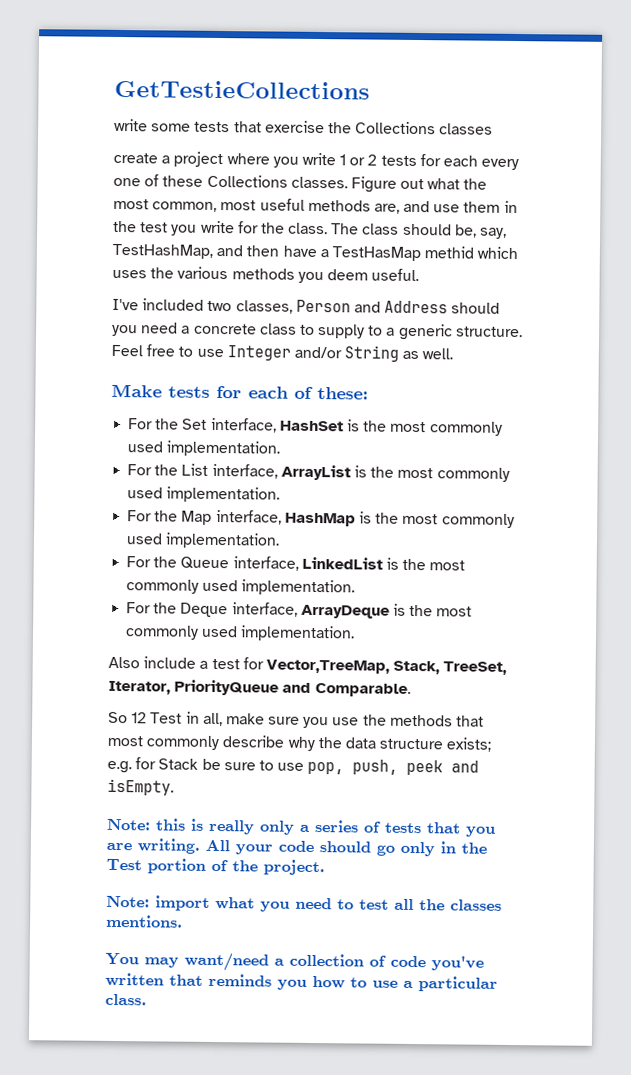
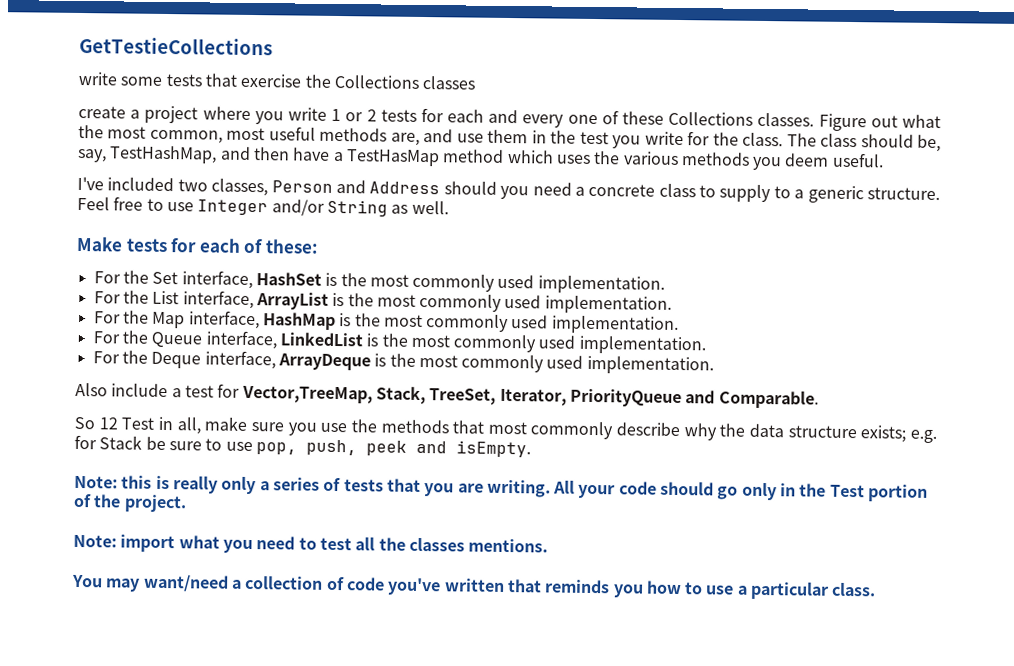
- create a project where you write 1 or 2 tests for each every one of these Collections classes.
+ create a project where you write 1 or 2 tests for each and every one of these Collections classes.
- The class should be, say, TestHashMap, and then have a TestHasMap methid which uses the various methods you deem useful.
+ The class should be, say, TestHashMap, and then have a TestHasMap method which uses the various methods you deem useful.

